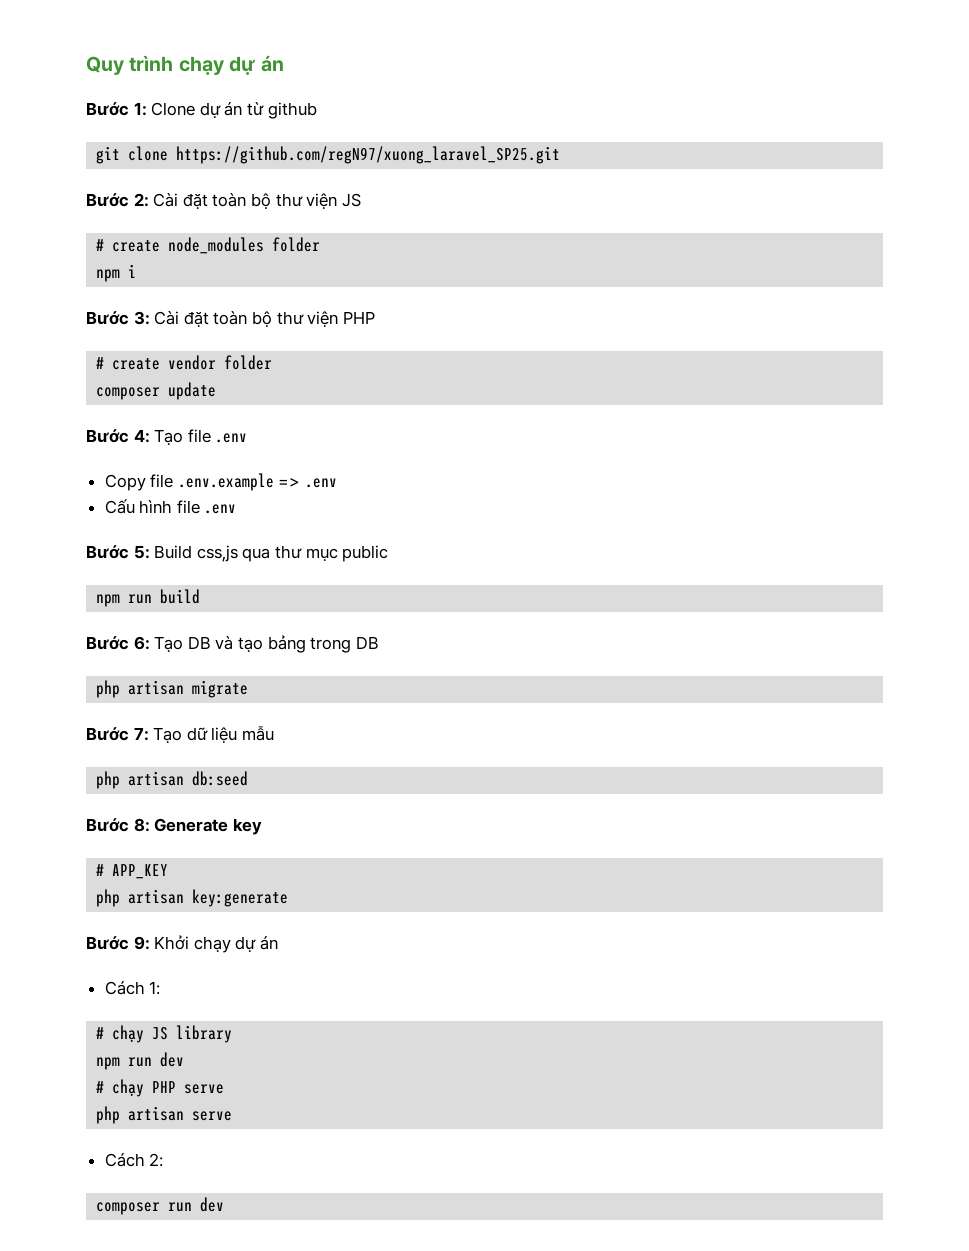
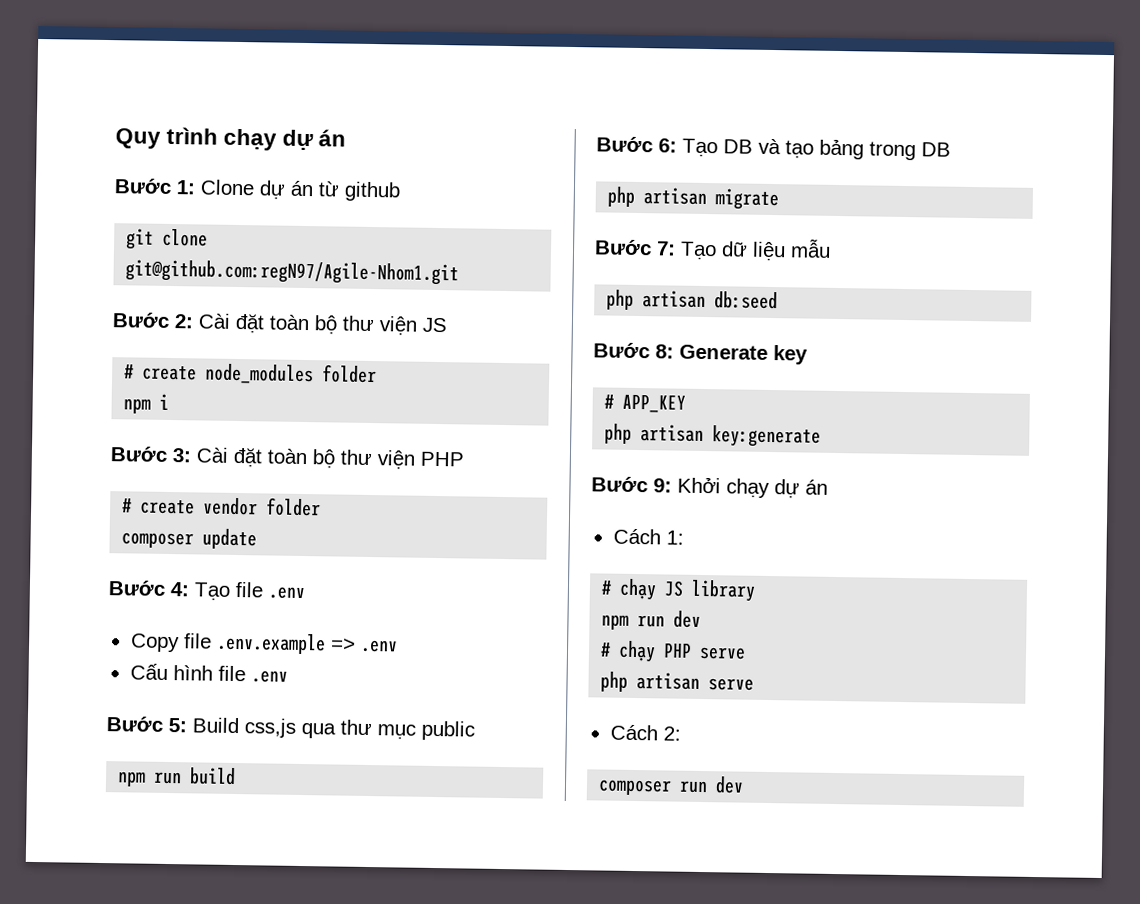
- git clone https://github.com/regN97/xuong_laravel_SP25.git
+ git clone git@github.com:regN97/Agile-Nhom1.git

